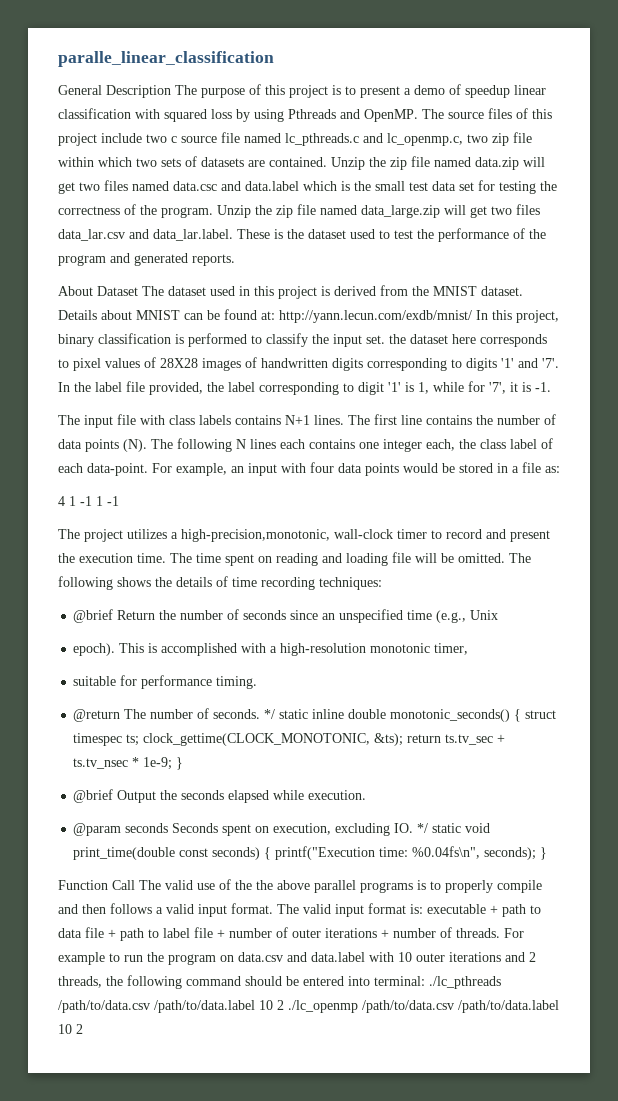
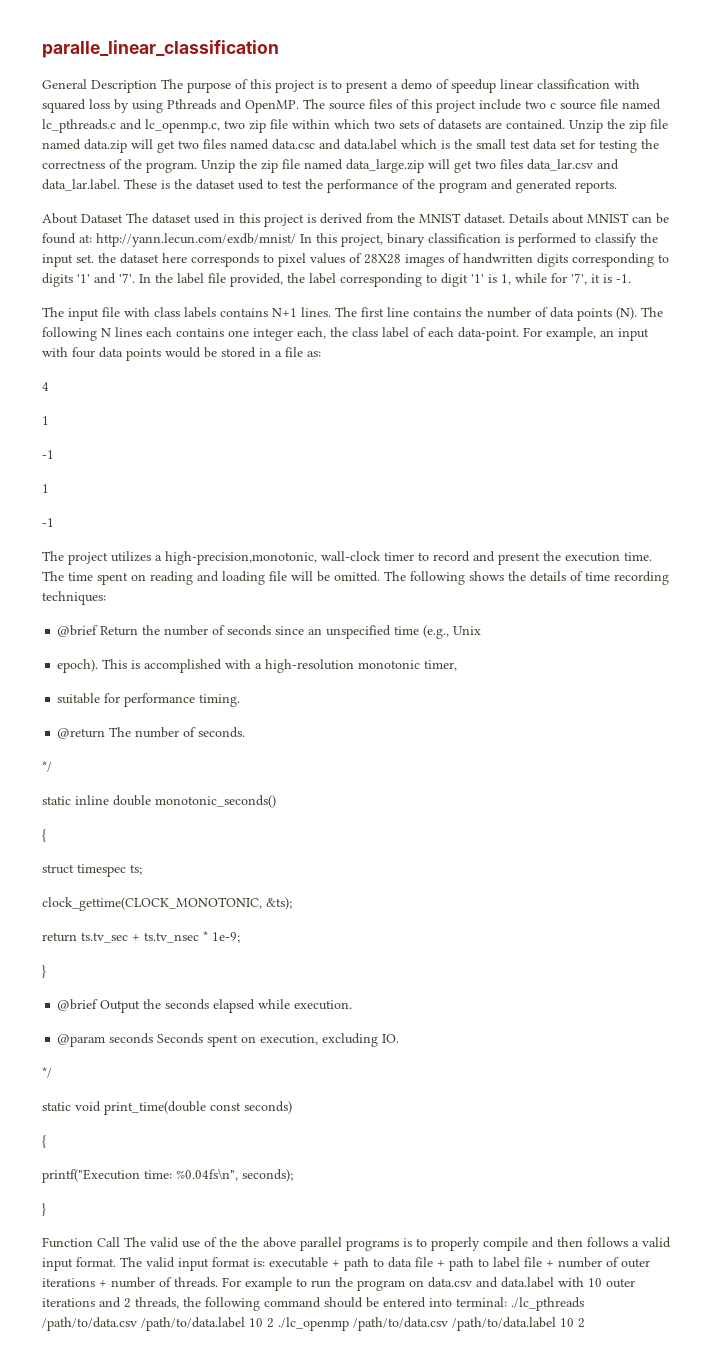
- 4 1 -1 1 -1
+ 4
+ 1
+ -1
+ 1
+ -1
- @return The number of seconds. */ static inline double monotonic_seconds() { struct timespec ts; clock_gettime(CLOCK_MONOTONIC, &ts); return ts.tv_sec + ts.tv_nsec * 1e-9; }
+ @return The number of seconds.
+ */
+ static inline double monotonic_seconds()
+ {
+ struct timespec ts;
+ clock_gettime(CLOCK_MONOTONIC, &ts);
+ return ts.tv_sec + ts.tv_nsec * 1e-9;
+ }
- @param seconds Seconds spent on execution, excluding IO. */ static void print_time(double const seconds) { printf("Execution time: %0.04fs\n", seconds); }
+ @param seconds Seconds spent on execution, excluding IO.
+ */
+ static void print_time(double const seconds)
+ {
+ printf("Execution time: %0.04fs\n", seconds);
+ }

